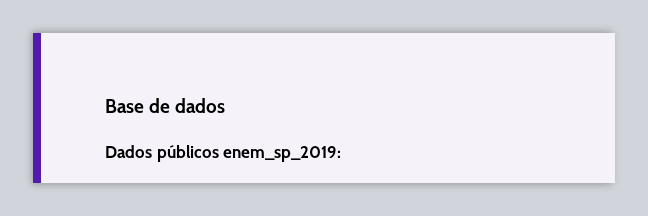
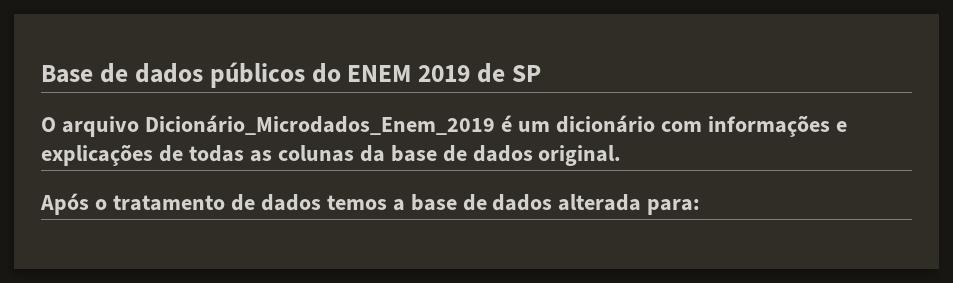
- Base de dados
- Dados públicos enem_sp_2019:
+ Base de dados públicos do ENEM 2019 de SP
+ O arquivo Dicionário_Microdados_Enem_2019 é um dicionário com informações e explicações de todas as colunas da base de dados original.
+ Após o tratamento de dados temos a base de dados alterada para:

